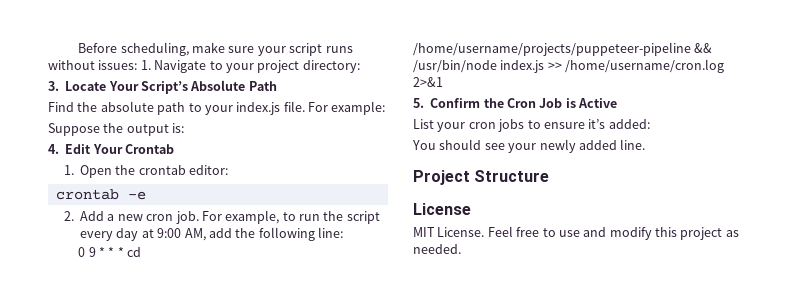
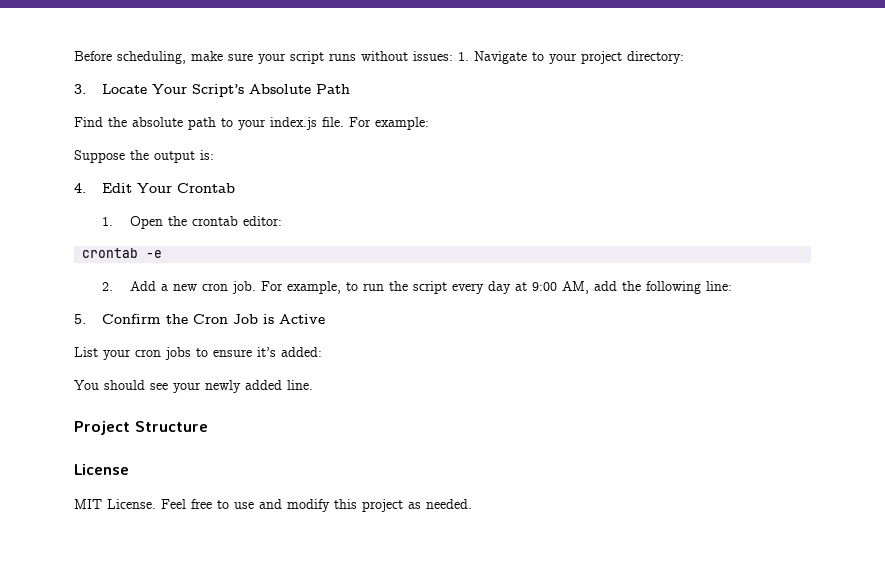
- 0 9 * * * cd /home/username/projects/puppeteer-pipeline && /usr/bin/node index.js >> /home/username/cron.log 2>&1

